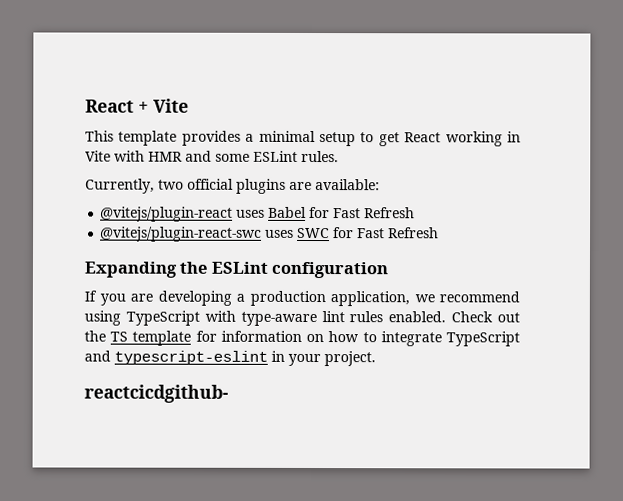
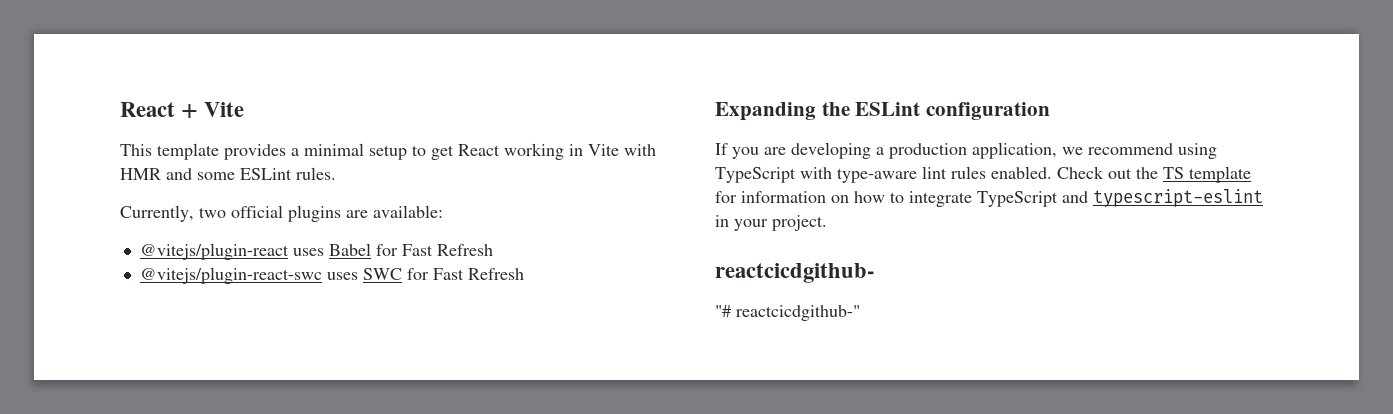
+ "# reactcicdgithub-"

